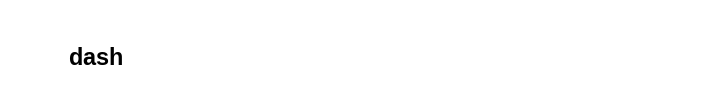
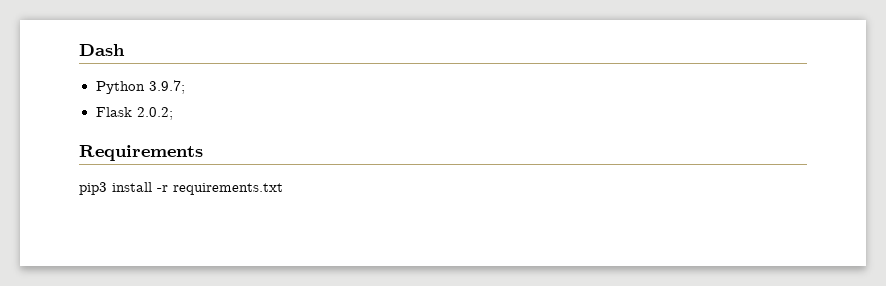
- dash
+ Dash
+ Python 3.9.7;
+ Flask 2.0.2;
+ Requirements
+ pip3 install -r requirements.txt

